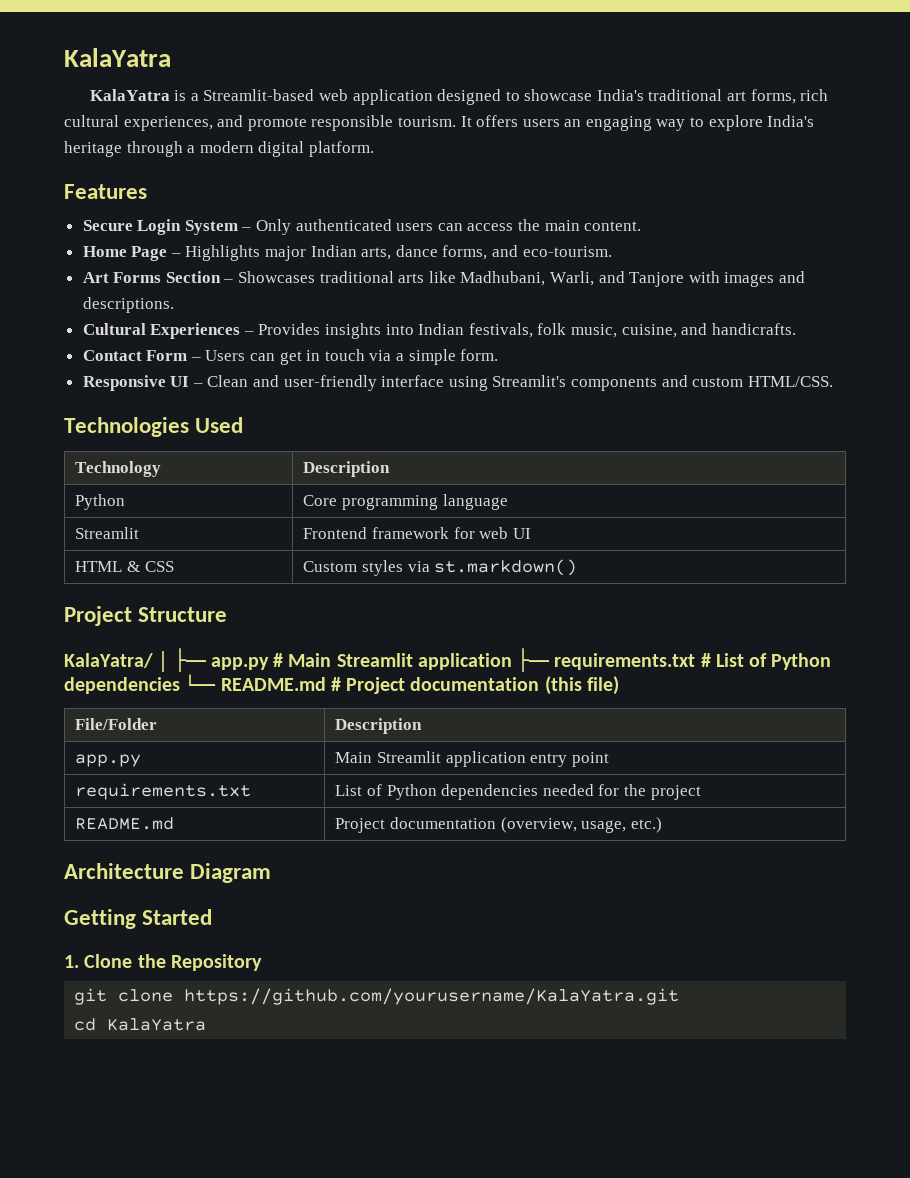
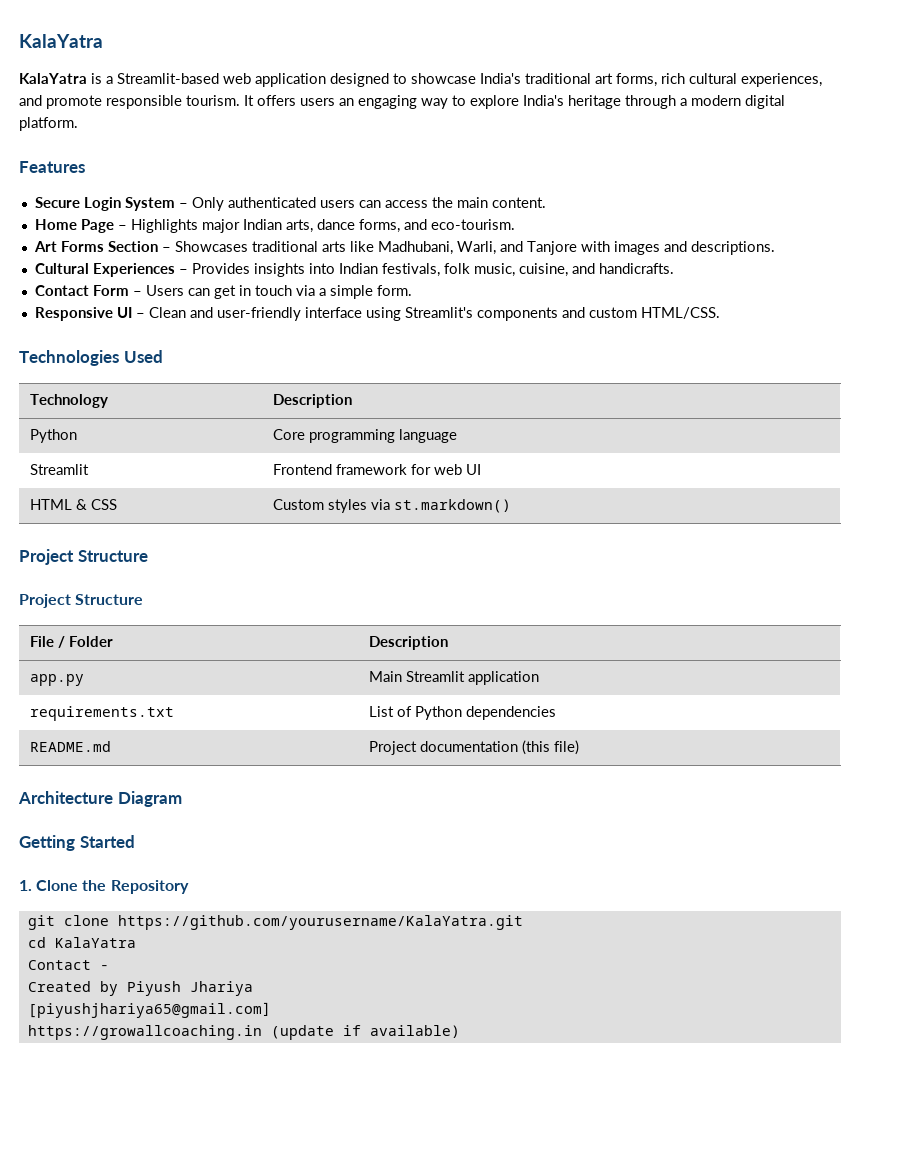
  HTML & CSS | Custom styles via st.markdown()
  Project Structure
- KalaYatra/ │ ├── app.py # Main Streamlit application ├── requirements.txt # List of Python dependencies └── README.md # Project documentation (this file)
- File/Folder | Description
+ Project Structure
+ File / Folder | Description
- app.py | Main Streamlit application entry point
+ app.py | Main Streamlit application
- requirements.txt | List of Python dependencies needed for the project
+ requirements.txt | List of Python dependencies
- README.md | Project documentation (overview, usage, etc.)
+ README.md | Project documentation (this file)
+ Contact -
+ Created by Piyush Jhariya
+ [piyushjhariya65@gmail.com]
+ https://growallcoaching.in (update if available)

